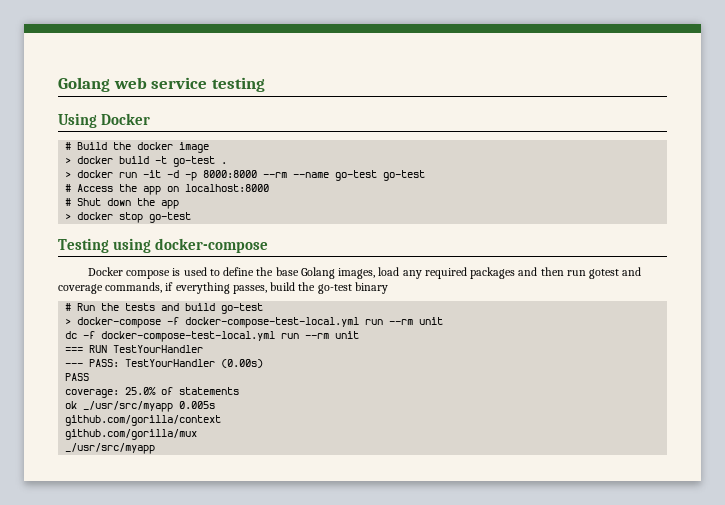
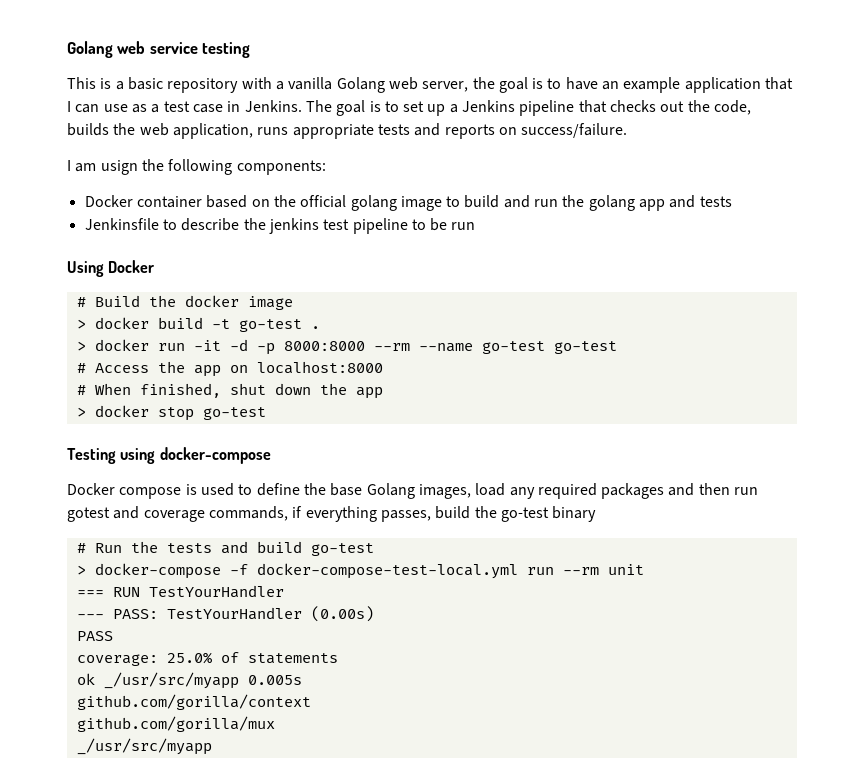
+ This is a basic repository with a vanilla Golang web server, the goal is to have an example application that I can use as a test case in Jenkins. The goal is to set up a Jenkins pipeline that checks out the code, builds the web application, runs appropriate tests and reports on success/failure.
+ I am usign the following components:
+ Docker container based on the official golang image to build and run the golang app and tests
+ Jenkinsfile to describe the jenkins test pipeline to be run
- # Shut down the app
+ # When finished, shut down the app
- dc -f docker-compose-test-local.yml run --rm unit

